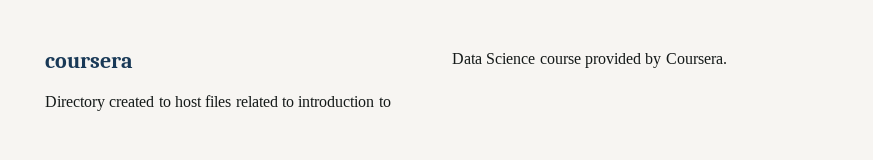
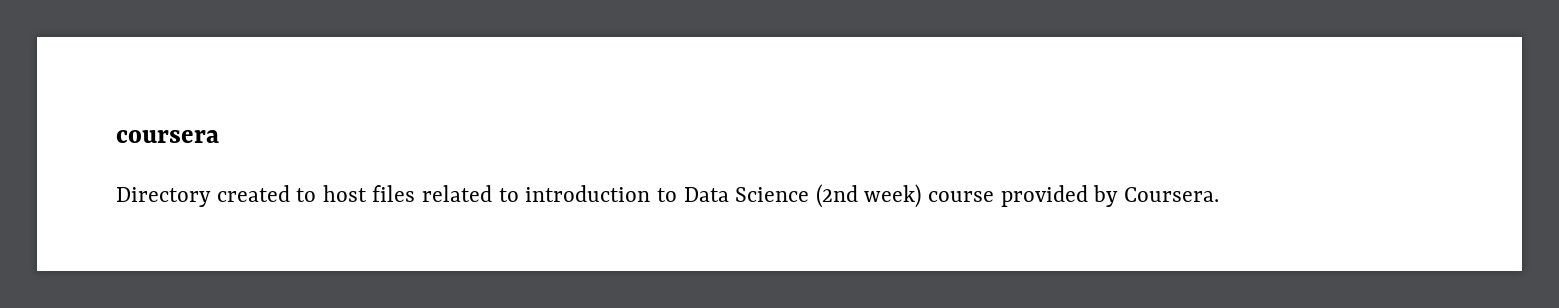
- Directory created to host files related to introduction to Data Science course provided by Coursera.
+ Directory created to host files related to introduction to Data Science (2nd week) course provided by Coursera.

